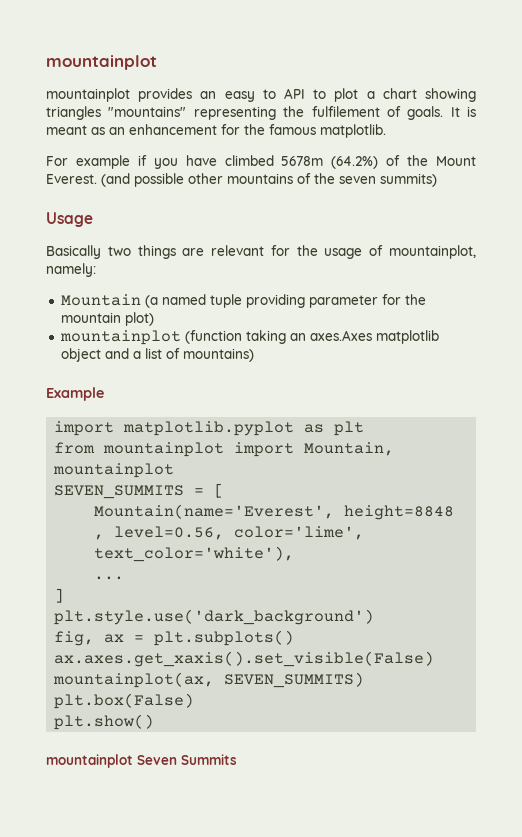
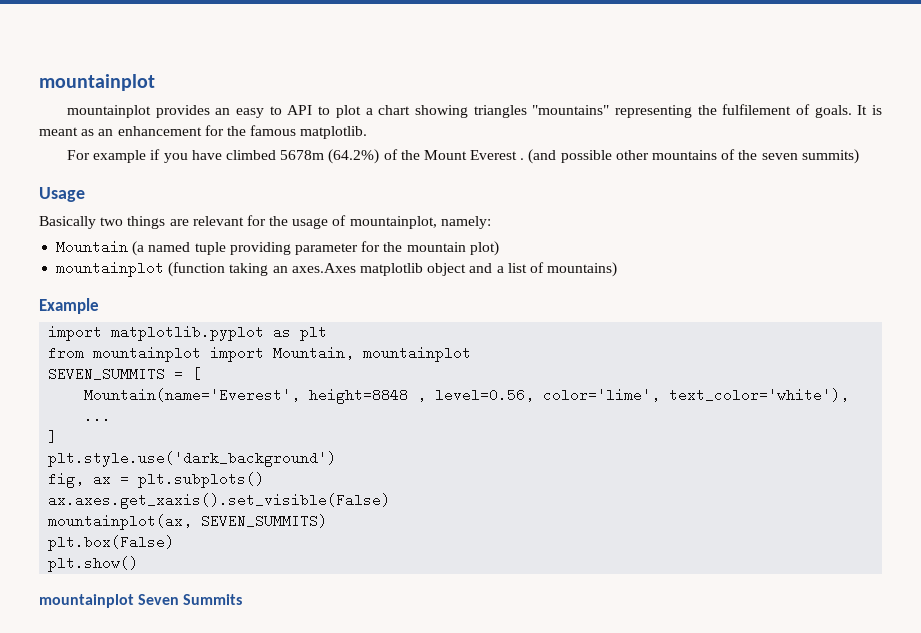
- For example if you have climbed 5678m (64.2%) of the Mount Everest.
+ For example if you have climbed 5678m (64.2%) of the Mount Everest .

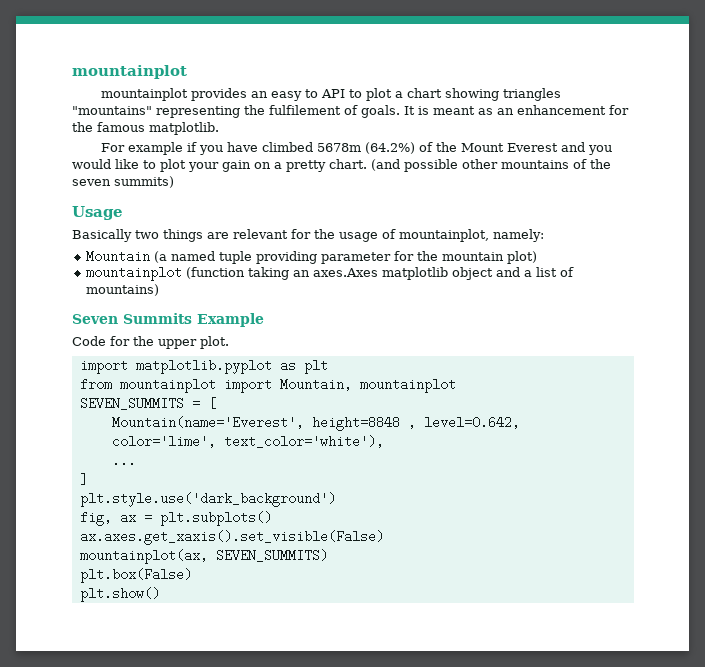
- For example if you have climbed 5678m (64.2%) of the Mount Everest .
+ For example if you have climbed 5678m (64.2%) of the Mount Everest and you would like to plot your gain on a pretty chart.
- Example
+ Seven Summits Example
+ Code for the upper plot.
- Mountain(name='Everest', height=8848 , level=0.56, color='lime', text_color='white'),
+ Mountain(name='Everest', height=8848 , level=0.642, color='lime', text_color='white'),
- mountainplot Seven Summits

